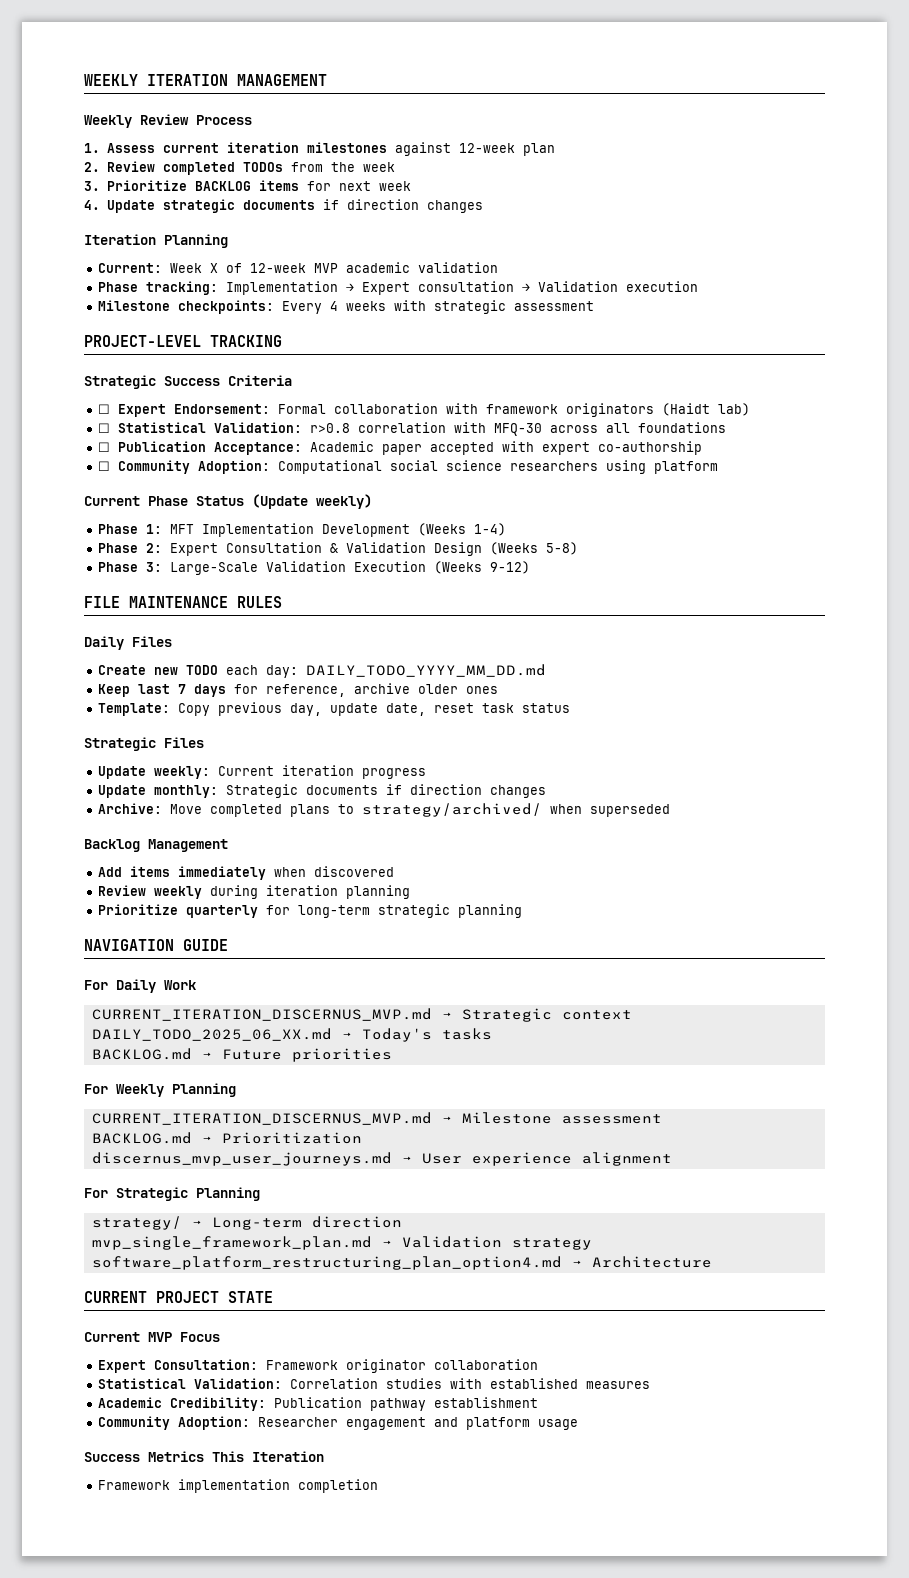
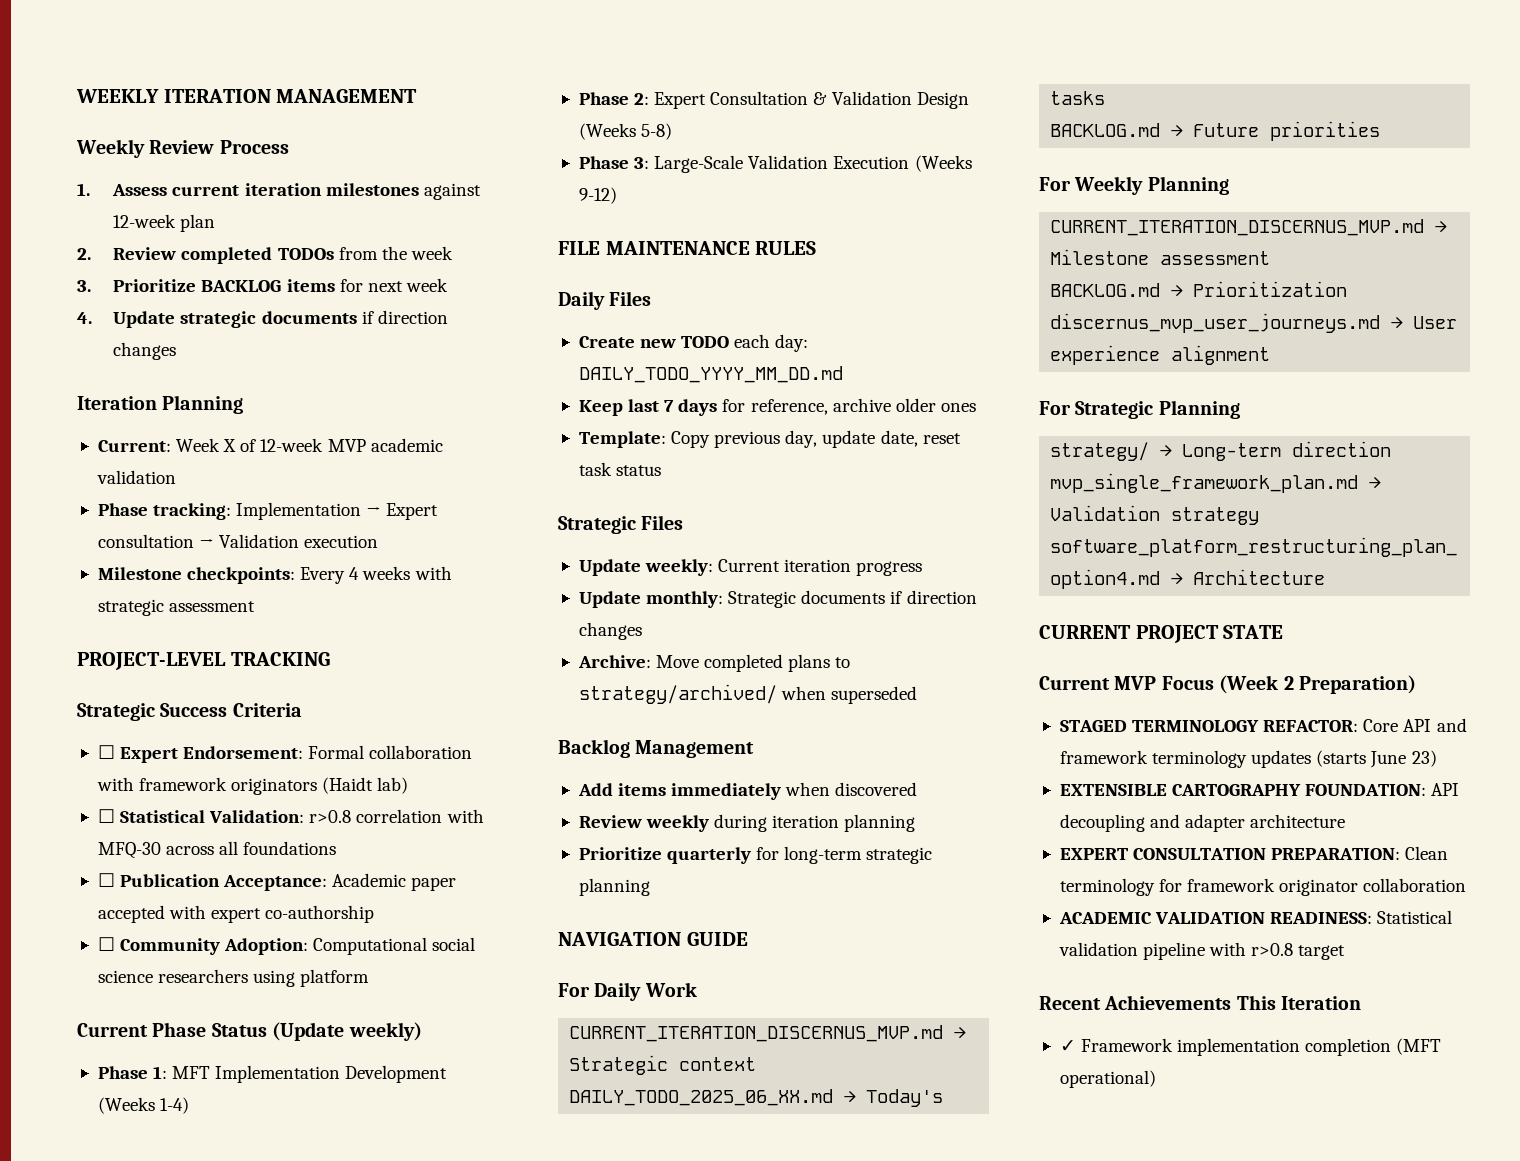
- Current MVP Focus
- Expert Consultation: Framework originator collaboration
- Statistical Validation: Correlation studies with established measures
- Academic Credibility: Publication pathway establishment
- Community Adoption: Researcher engagement and platform usage
- Success Metrics This Iteration
+ Current MVP Focus (Week 2 Preparation)
+ STAGED TERMINOLOGY REFACTOR: Core API and framework terminology updates (starts June 23)
+ EXTENSIBLE CARTOGRAPHY FOUNDATION: API decoupling and adapter architecture
+ EXPERT CONSULTATION PREPARATION: Clean terminology for framework originator collaboration
+ ACADEMIC VALIDATION READINESS: Statistical validation pipeline with r>0.8 target
+ Recent Achievements This Iteration
- Framework implementation completion
+ ✓ Framework implementation completion (MFT operational)

